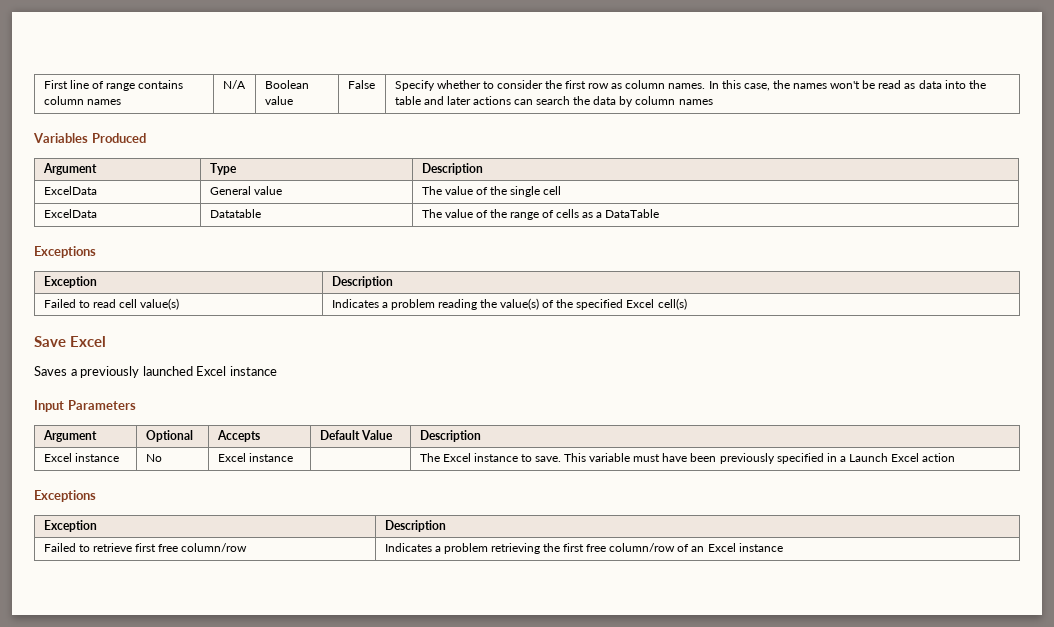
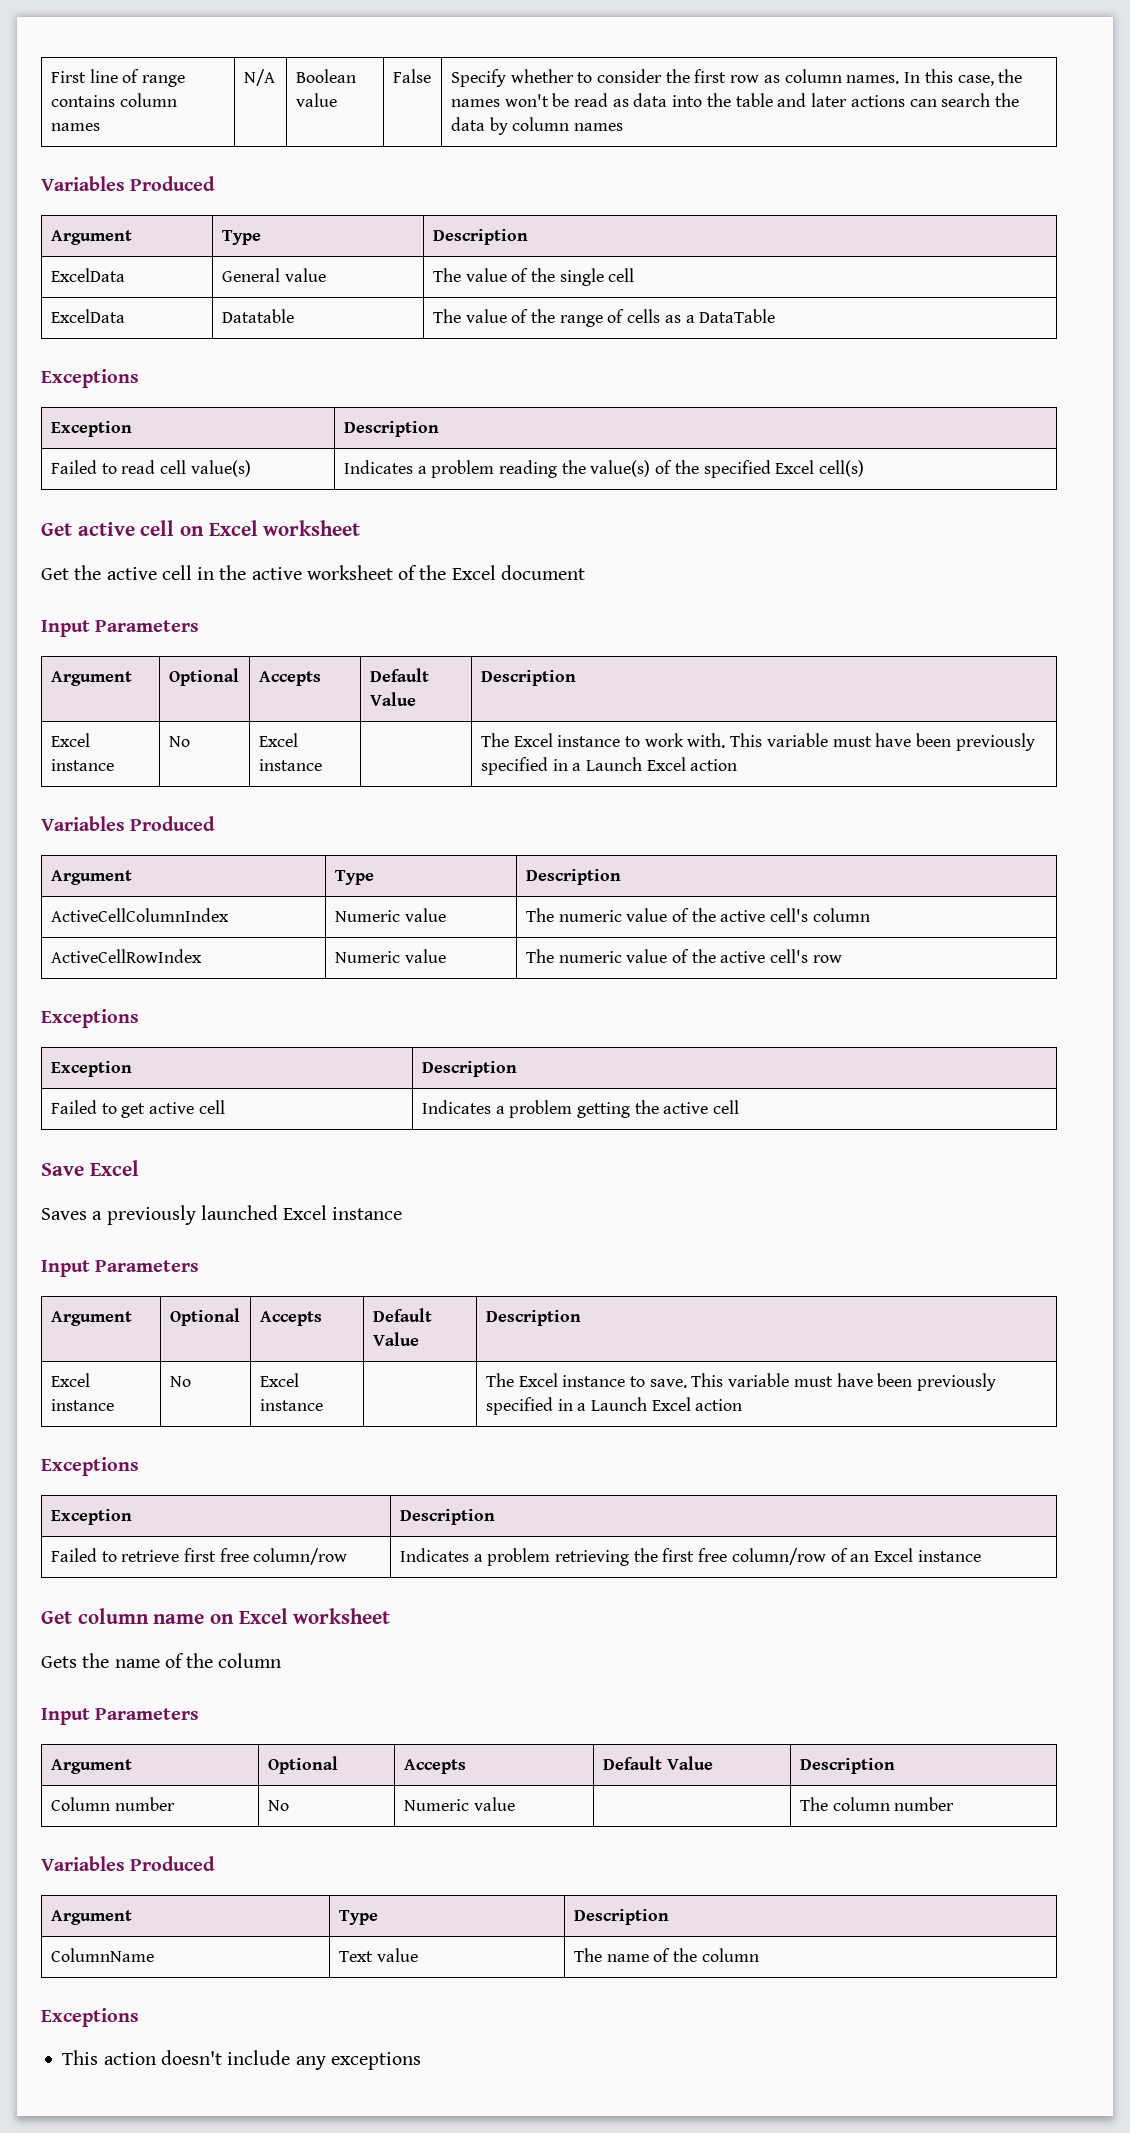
+ Get active cell on Excel worksheet
+ Get the active cell in the active worksheet of the Excel document
+ Input Parameters
+ Argument | Optional | Accepts | Default Value | Description
+ Excel instance | No | Excel instance | | The Excel instance to work with. This variable must have been previously specified in a Launch Excel action
+ Variables Produced
+ Argument | Type | Description
+ ActiveCellColumnIndex | Numeric value | The numeric value of the active cell's column
+ ActiveCellRowIndex | Numeric value | The numeric value of the active cell's row
+ Exceptions
+ Exception | Description
+ Failed to get active cell | Indicates a problem getting the active cell
+ Get column name on Excel worksheet
+ Gets the name of the column
+ Input Parameters
+ Argument | Optional | Accepts | Default Value | Description
+ Column number | No | Numeric value | | The column number
+ Variables Produced
+ Argument | Type | Description
+ ColumnName | Text value | The name of the column
+ Exceptions
+ This action doesn't include any exceptions

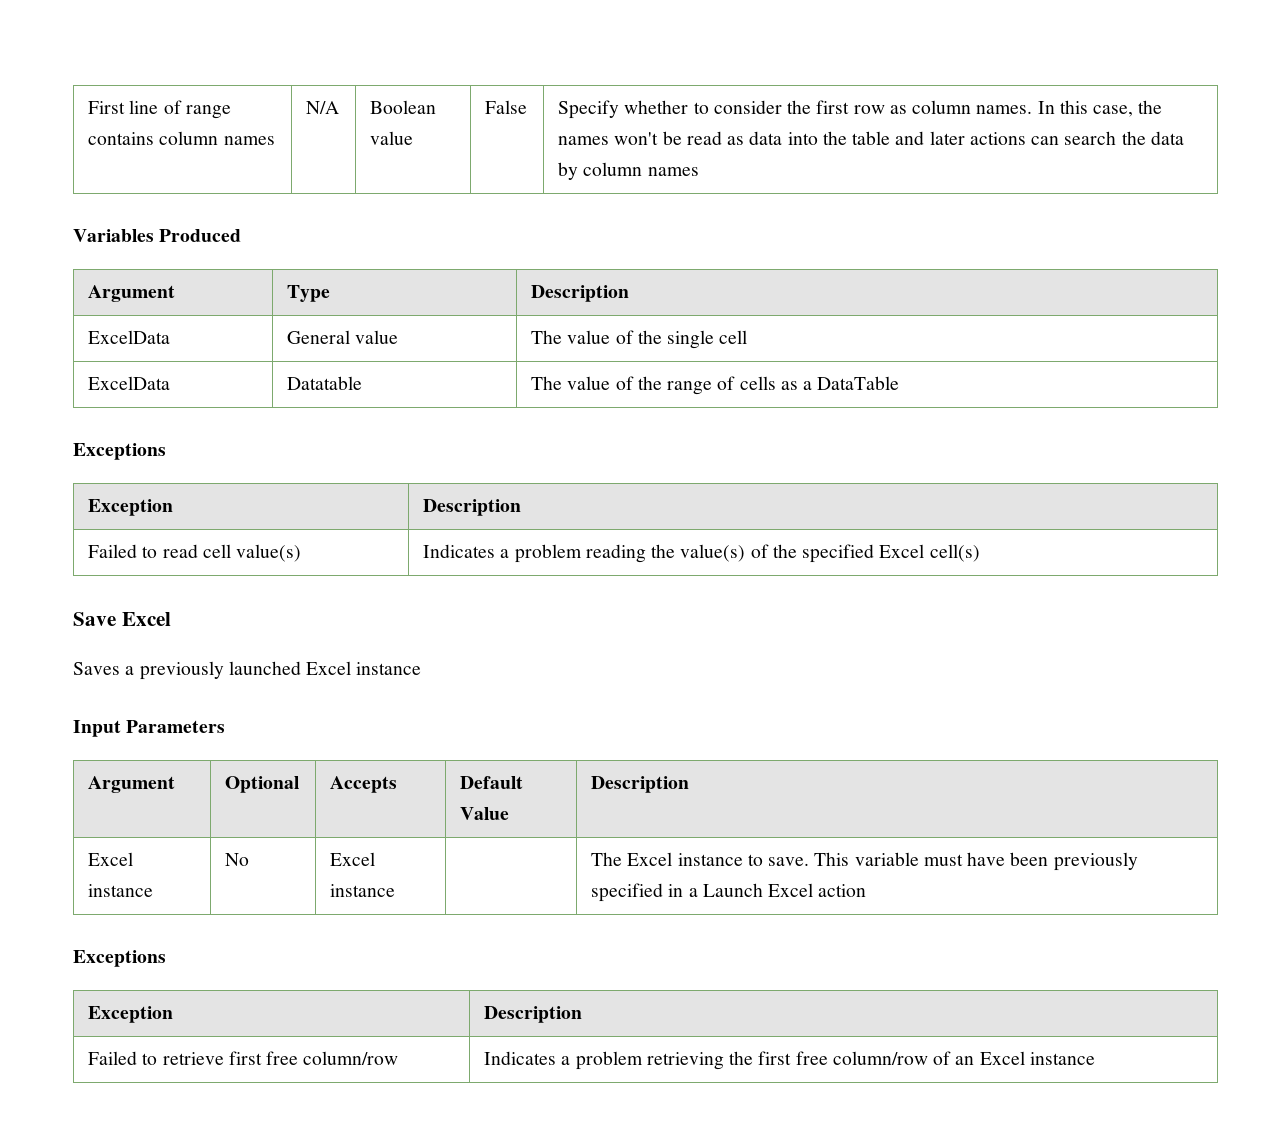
- Get active cell on Excel worksheet
- Get the active cell in the active worksheet of the Excel document
- Input Parameters
- Argument | Optional | Accepts | Default Value | Description
- Excel instance | No | Excel instance | | The Excel instance to work with. This variable must have been previously specified in a Launch Excel action
- Variables Produced
- Argument | Type | Description
- ActiveCellColumnIndex | Numeric value | The numeric value of the active cell's column
- ActiveCellRowIndex | Numeric value | The numeric value of the active cell's row
- Exceptions
- Exception | Description
- Failed to get active cell | Indicates a problem getting the active cell
- Get column name on Excel worksheet
- Gets the name of the column
- Input Parameters
- Argument | Optional | Accepts | Default Value | Description
- Column number | No | Numeric value | | The column number
- Variables Produced
- Argument | Type | Description
- ColumnName | Text value | The name of the column
- Exceptions
- This action doesn't include any exceptions

